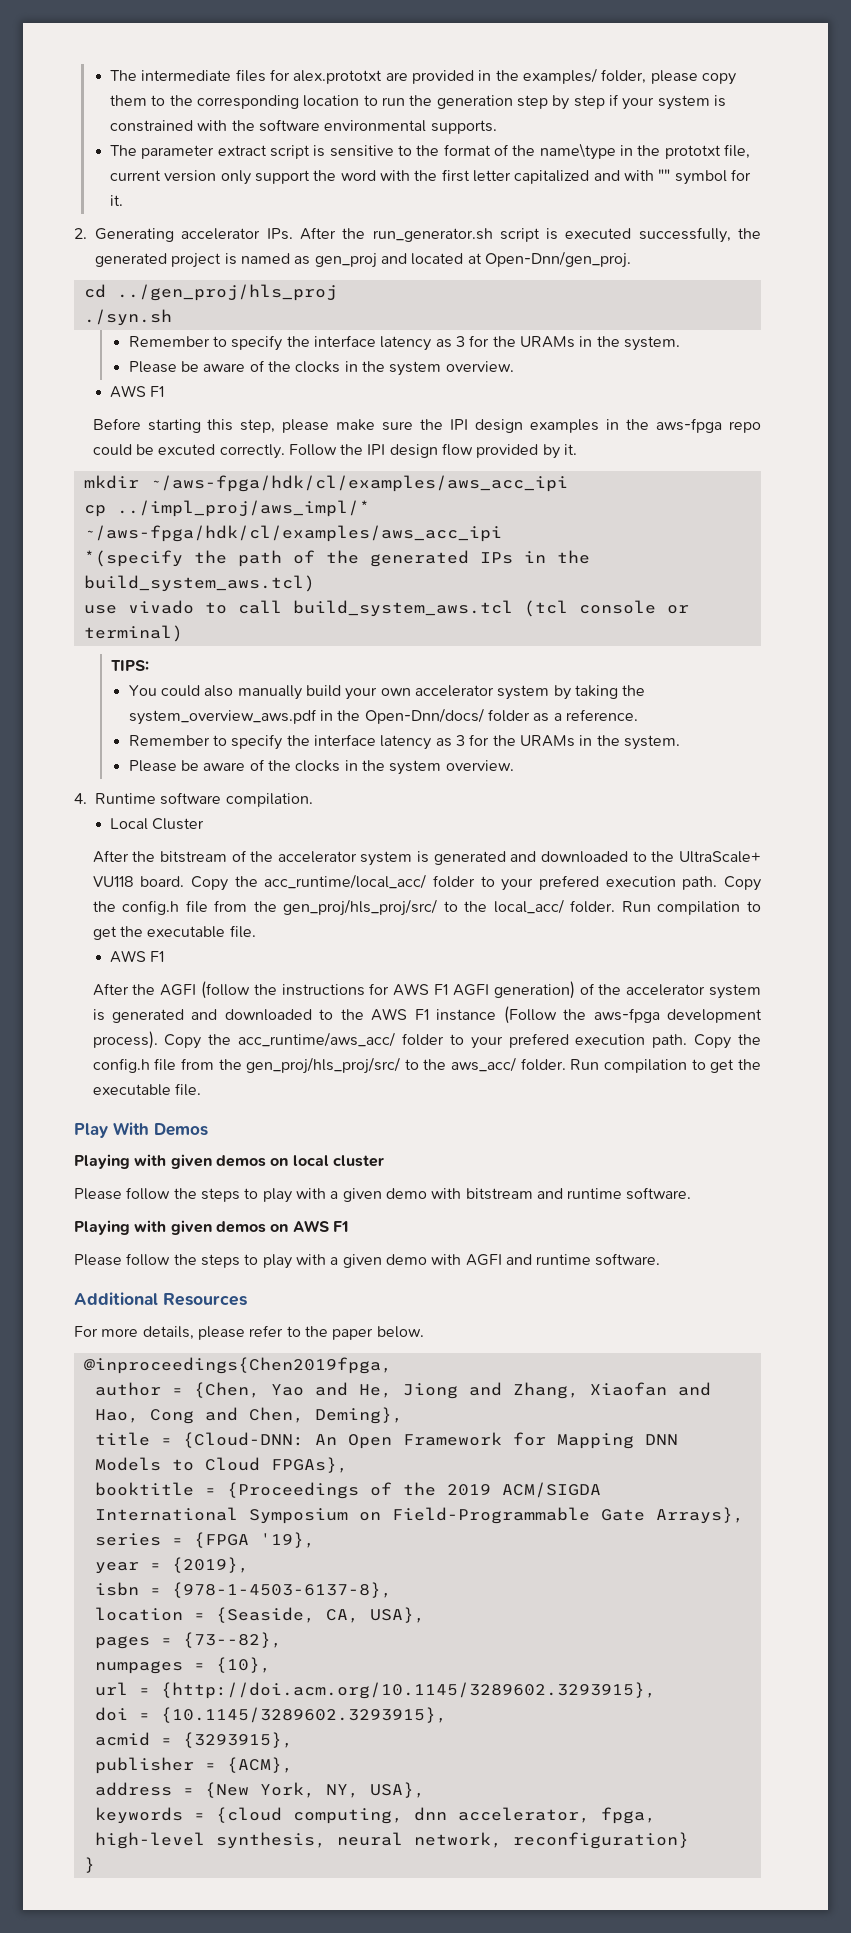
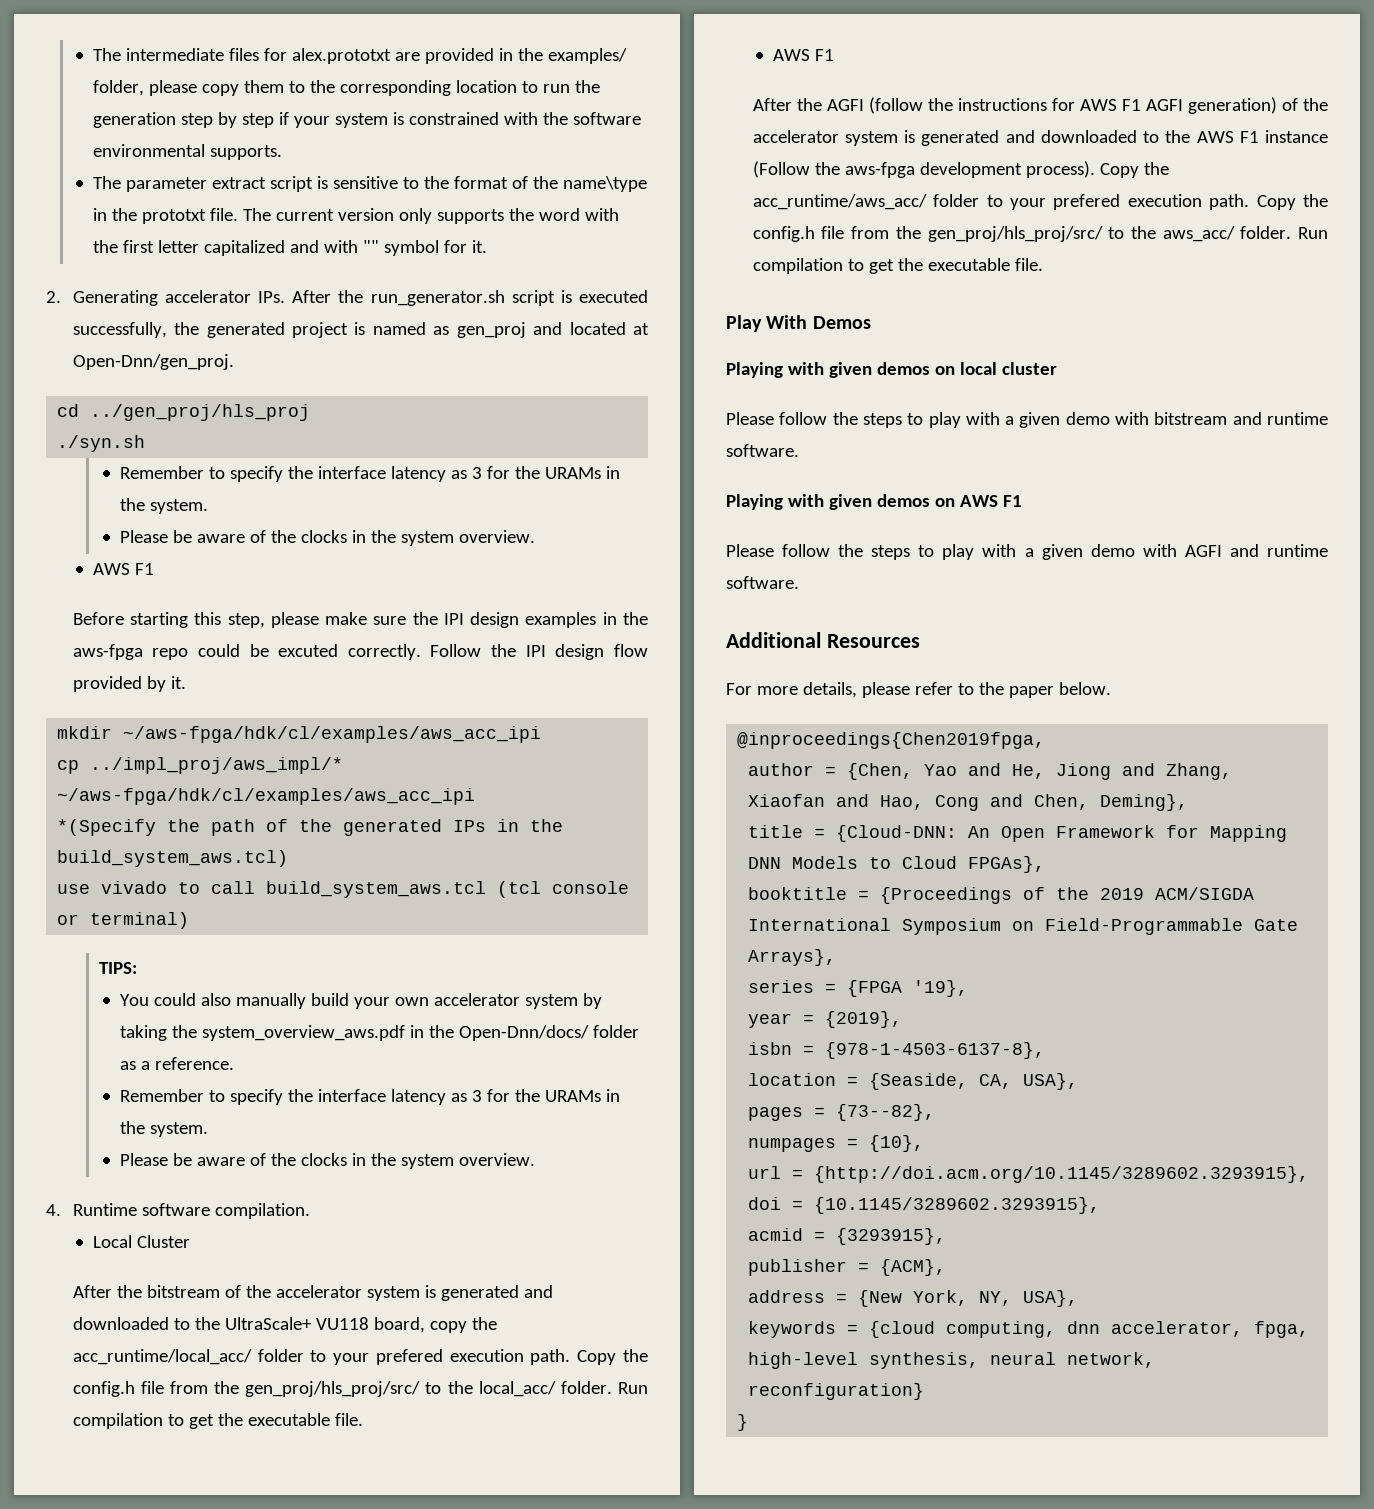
- The parameter extract script is sensitive to the format of the name\type in the prototxt file, current version only support the word with the first letter capitalized and with "" symbol for it.
+ The parameter extract script is sensitive to the format of the name\type in the prototxt file. The current version only supports the word with the first letter capitalized and with "" symbol for it.
- *(specify the path of the generated IPs in the build_system_aws.tcl)
+ *(Specify the path of the generated IPs in the build_system_aws.tcl)
- After the bitstream of the accelerator system is generated and downloaded to the UltraScale+ VU118 board. Copy the acc_runtime/local_acc/ folder to your prefered execution path.
+ After the bitstream of the accelerator system is generated and downloaded to the UltraScale+ VU118 board, copy the acc_runtime/local_acc/ folder to your prefered execution path.

